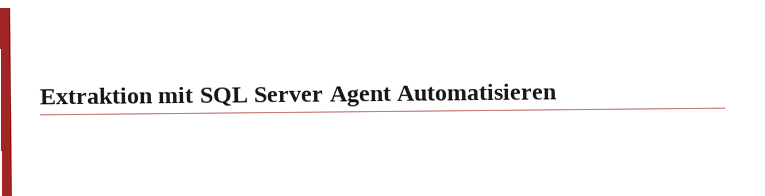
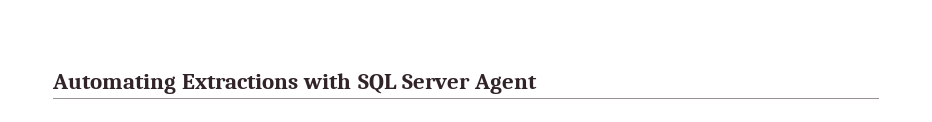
- Extraktion mit SQL Server Agent Automatisieren
+ Automating Extractions with SQL Server Agent

